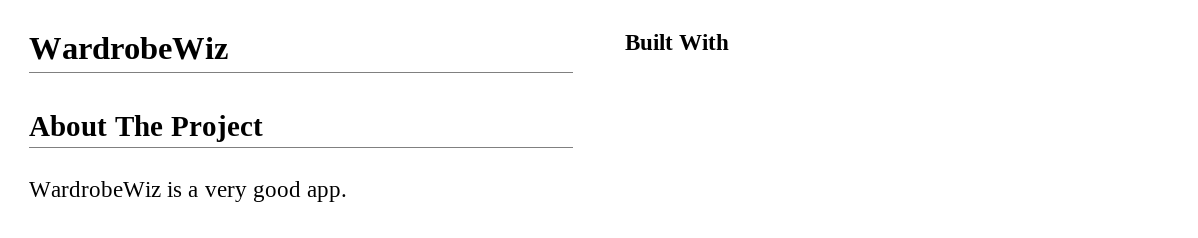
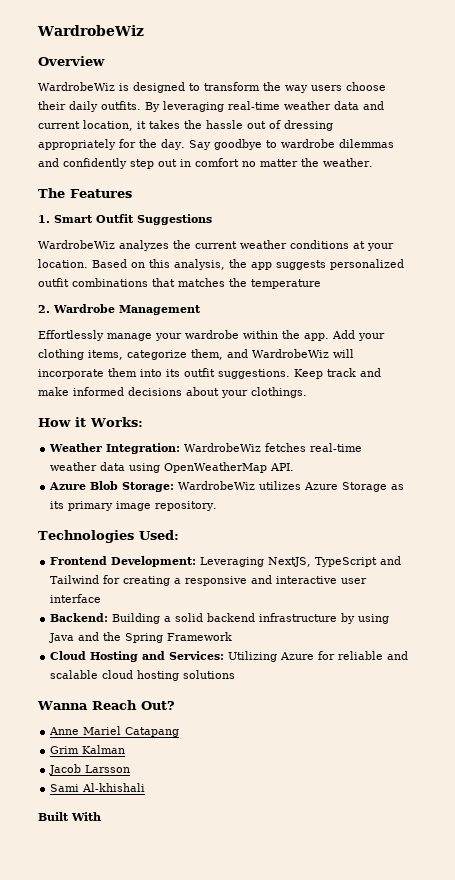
- About The Project
+ Overview
- WardrobeWiz is a very good app.
+ WardrobeWiz is designed to transform the way users choose their daily outfits. By leveraging real-time weather data and current location, it takes the hassle out of dressing appropriately for the day. Say goodbye to wardrobe dilemmas and confidently step out in comfort no matter the weather.
+ The Features
+ 1. Smart Outfit Suggestions
+ WardrobeWiz analyzes the current weather conditions at your location. Based on this analysis, the app suggests personalized outfit combinations that matches the temperature
+ 2. Wardrobe Management
+ Effortlessly manage your wardrobe within the app. Add your clothing items, categorize them, and WardrobeWiz will incorporate them into its outfit suggestions. Keep track and make informed decisions about your clothings.
+ How it Works:
+ Weather Integration: WardrobeWiz fetches real-time weather data using OpenWeatherMap API.
+ Azure Blob Storage: WardrobeWiz utilizes Azure Storage as its primary image repository.
+ Technologies Used:
+ Frontend Development: Leveraging NextJS, TypeScript and Tailwind for creating a responsive and interactive user interface
+ Backend: Building a solid backend infrastructure by using Java and the Spring Framework
+ Cloud Hosting and Services: Utilizing Azure for reliable and scalable cloud hosting solutions
+ Wanna Reach Out?
+ Anne Mariel Catapang
+ Grim Kalman
+ Jacob Larsson
+ Sami Al-khishali

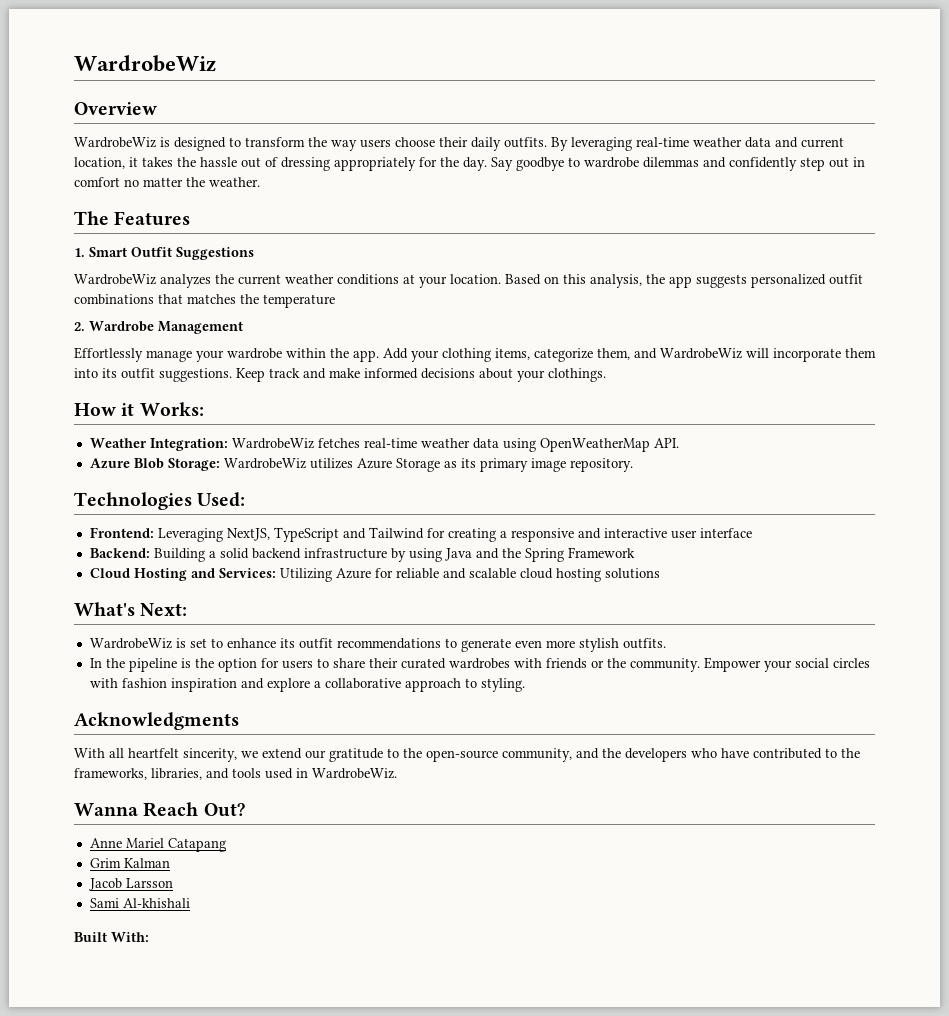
- Frontend Development: Leveraging NextJS, TypeScript and Tailwind for creating a responsive and interactive user interface
+ Frontend: Leveraging NextJS, TypeScript and Tailwind for creating a responsive and interactive user interface
+ What's Next:
+ WardrobeWiz is set to enhance its outfit recommendations to generate even more stylish outfits.
+ In the pipeline is the option for users to share their curated wardrobes with friends or the community. Empower your social circles with fashion inspiration and explore a collaborative approach to styling.
+ Acknowledgments
+ With all heartfelt sincerity, we extend our gratitude to the open-source community, and the developers who have contributed to the frameworks, libraries, and tools used in WardrobeWiz.
- Built With
+ Built With:

